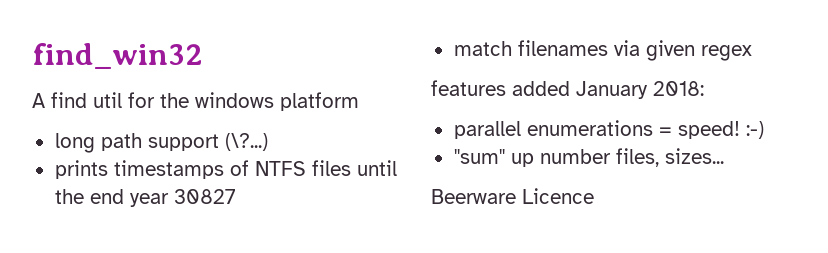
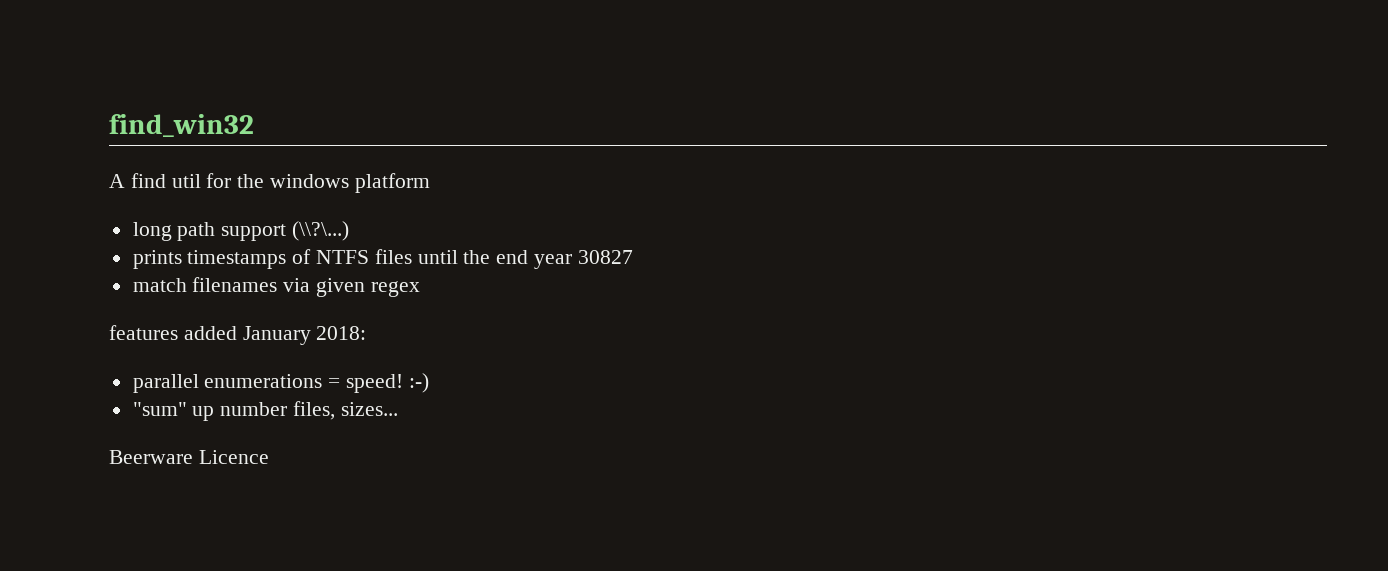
- long path support (\?...)
+ long path support (\\?\...)

